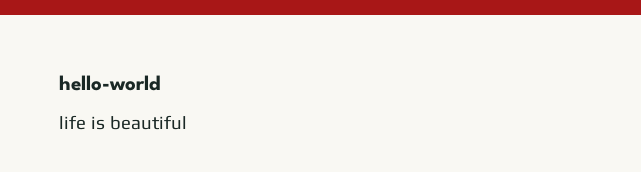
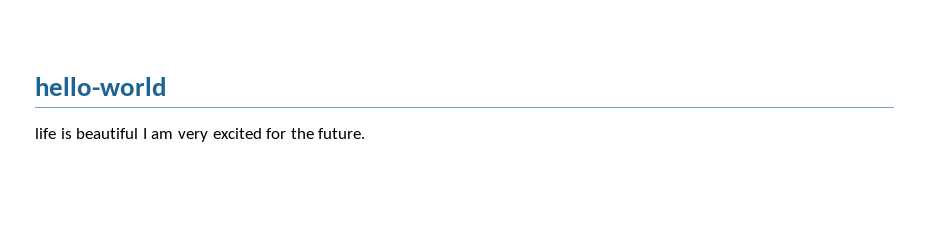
- life is beautiful
+ life is beautiful I am very excited for the future.

